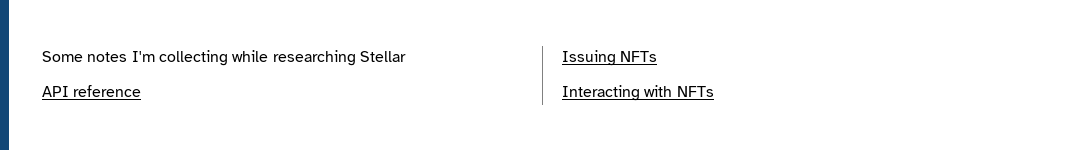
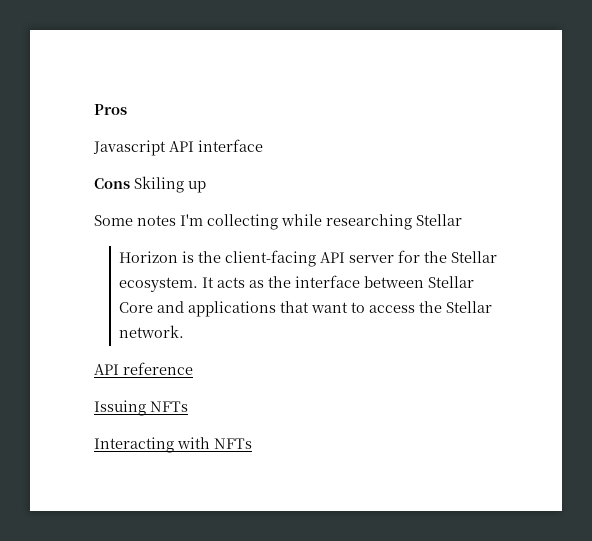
+ Pros
+ Javascript API interface
+ Cons Skiling up
+ Horizon is the client-facing API server for the Stellar ecosystem. It acts as the interface between Stellar Core and applications that want to access the Stellar network.

